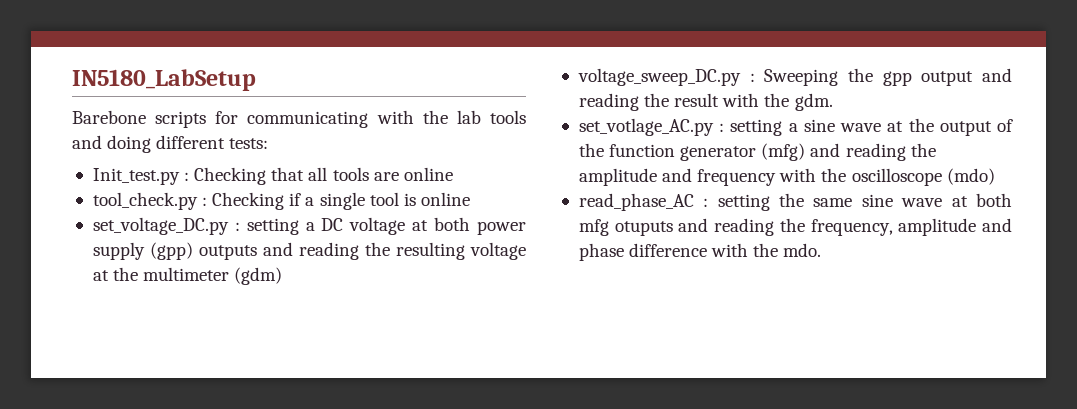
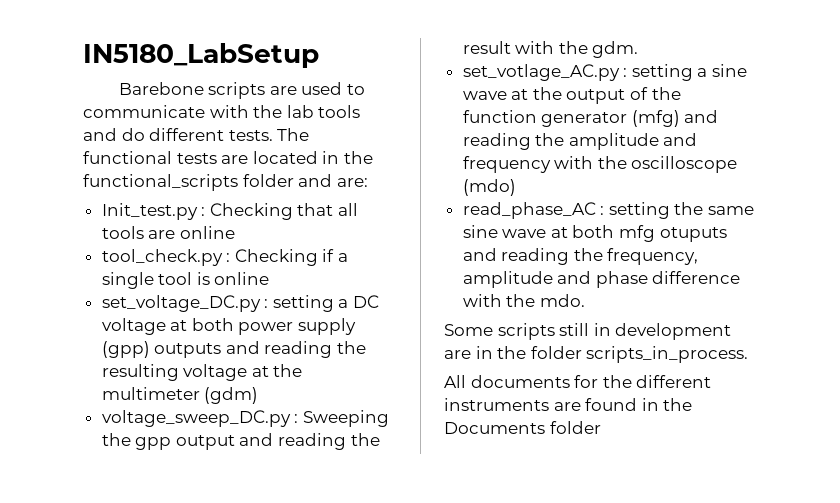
- Barebone scripts for communicating with the lab tools and doing different tests:
+ Barebone scripts are used to communicate with the lab tools and do different tests. The functional tests are located in the functional_scripts folder and are:
+ Some scripts still in development are in the folder scripts_in_process.
+ All documents for the different instruments are found in the Documents folder

